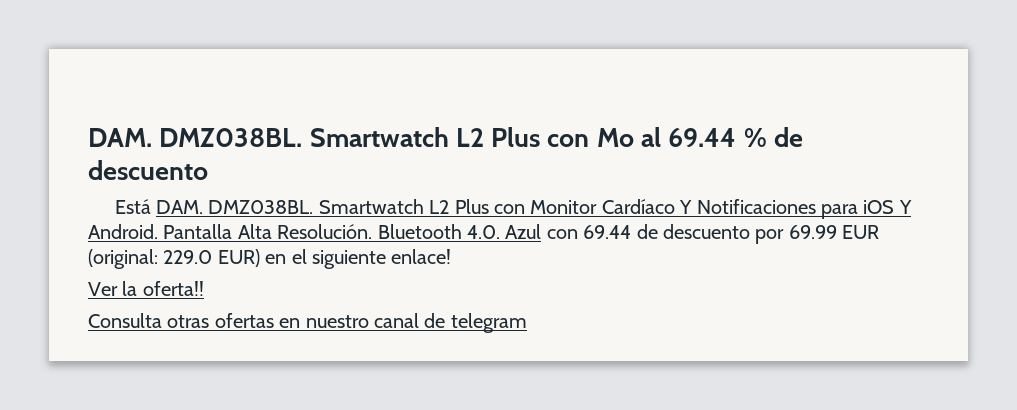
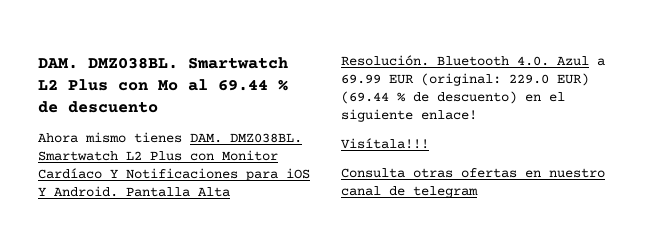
- Está DAM. DMZ038BL.
+ Ahora mismo tienes DAM. DMZ038BL.
- Bluetooth 4.0. Azul con 69.44 de descuento por 69.99 EUR (original: 229.0 EUR) en el siguiente enlace!
+ Bluetooth 4.0. Azul a 69.99 EUR (original: 229.0 EUR) (69.44 % de descuento) en el siguiente enlace!
- Ver la oferta!!
+ Visítala!!!

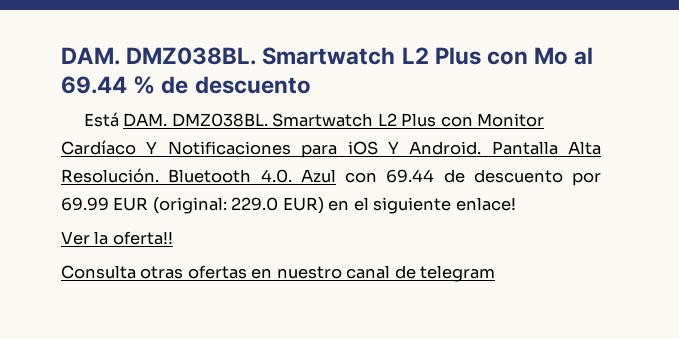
- Ahora mismo tienes DAM. DMZ038BL.
+ Está DAM. DMZ038BL.
- Bluetooth 4.0. Azul a 69.99 EUR (original: 229.0 EUR) (69.44 % de descuento) en el siguiente enlace!
+ Bluetooth 4.0. Azul con 69.44 de descuento por 69.99 EUR (original: 229.0 EUR) en el siguiente enlace!
- Visítala!!!
+ Ver la oferta!!

